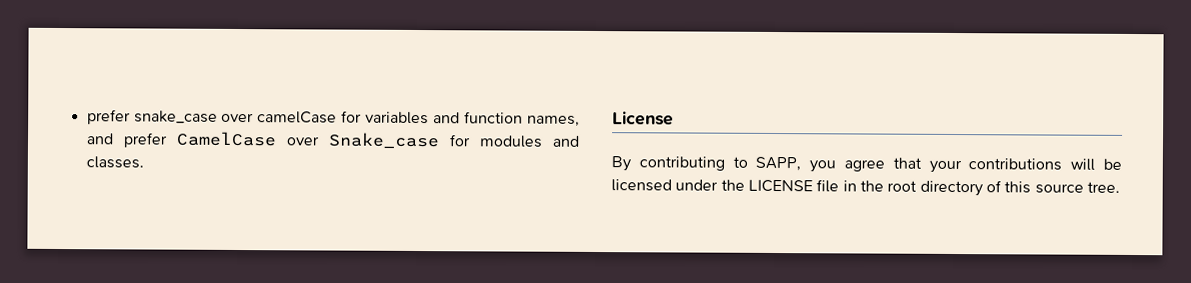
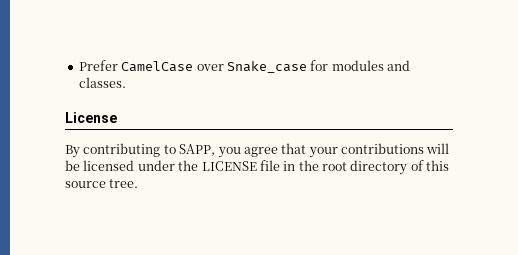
- prefer snake_case over camelCase for variables and function names, and prefer CamelCase over Snake_case for modules and classes.
+ Prefer CamelCase over Snake_case for modules and classes.

